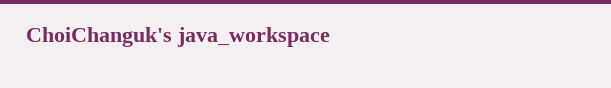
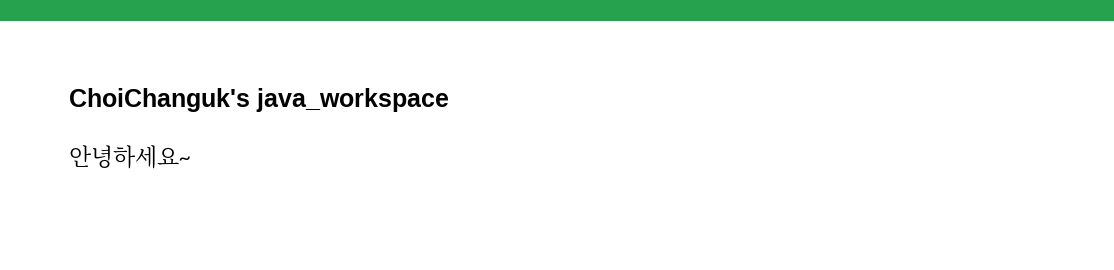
+ 안녕하세요~

